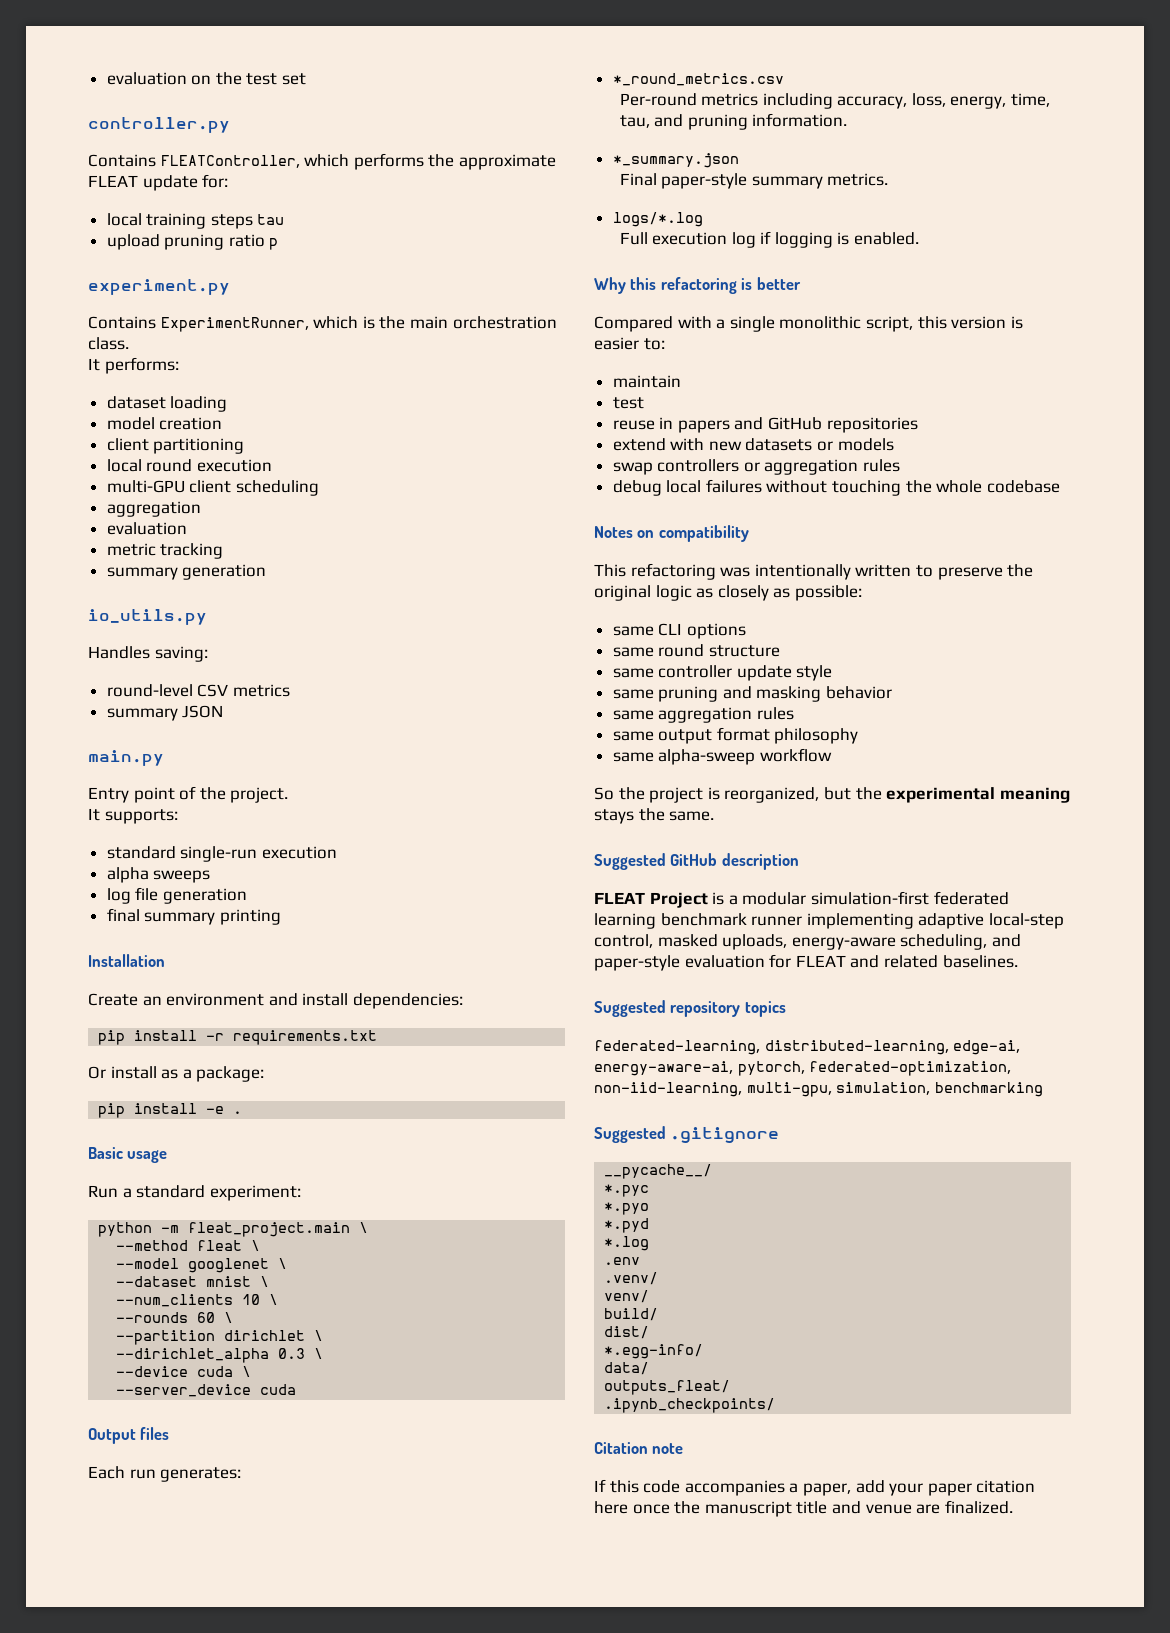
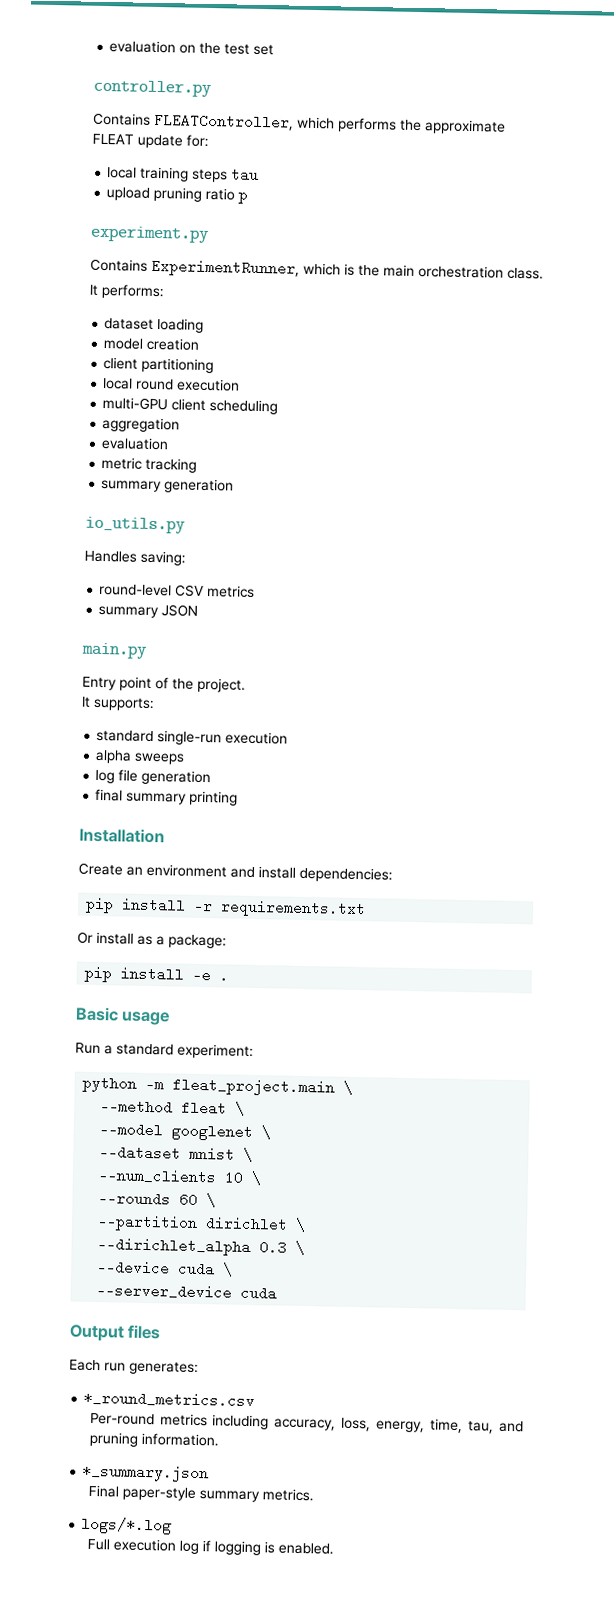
- Why this refactoring is better
- Compared with a single monolithic script, this version is easier to:
- maintain
- test
- reuse in papers and GitHub repositories
- extend with new datasets or models
- swap controllers or aggregation rules
- debug local failures without touching the whole codebase
- Notes on compatibility
- This refactoring was intentionally written to preserve the original logic as closely as possible:
- same CLI options
- same round structure
- same controller update style
- same pruning and masking behavior
- same aggregation rules
- same output format philosophy
- same alpha-sweep workflow
- So the project is reorganized, but the experimental meaning stays the same.
- Suggested GitHub description
- FLEAT Project is a modular simulation-first federated learning benchmark runner implementing adaptive local-step control, masked uploads, energy-aware scheduling, and paper-style evaluation for FLEAT and related baselines.
- Suggested repository topics
- federated-learning, distributed-learning, edge-ai, energy-aware-ai, pytorch, federated-optimization, non-iid-learning, multi-gpu, simulation, benchmarking
- Suggested .gitignore
- __pycache__/
- *.pyc
- *.pyo
- *.pyd
- *.log
- .env
- .venv/
- venv/
- build/
- dist/
- *.egg-info/
- data/
- outputs_fleat/
- .ipynb_checkpoints/
- Citation note
- If this code accompanies a paper, add your paper citation here once the manuscript title and venue are finalized.

